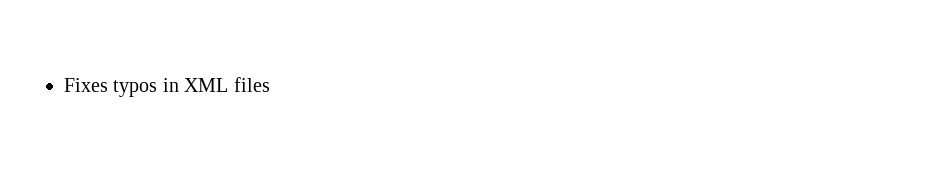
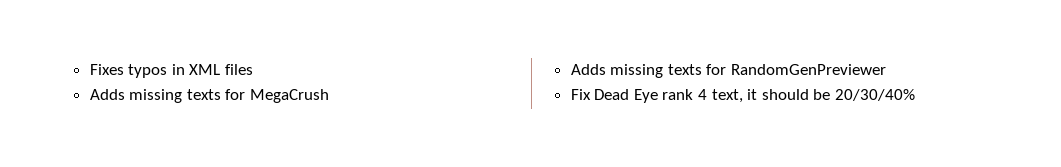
+ Adds missing texts for MegaCrush
+ Adds missing texts for RandomGenPreviewer
+ Fix Dead Eye rank 4 text, it should be 20/30/40%

